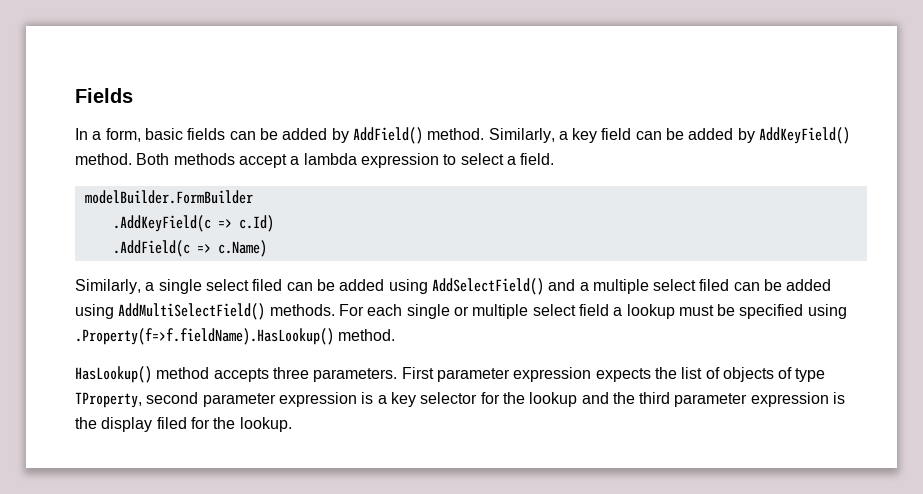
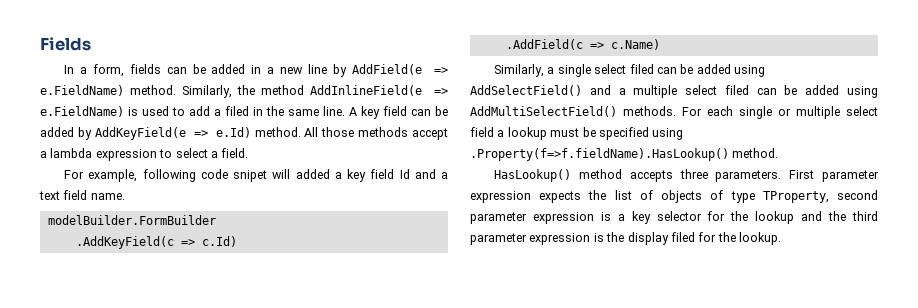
- In a form, basic fields can be added by AddField() method. Similarly, a key field can be added by AddKeyField() method. Both methods accept a lambda expression to select a field.
+ In a form, fields can be added in a new line by AddField(e => e.FieldName) method. Similarly, the method AddInlineField(e => e.FieldName) is used to add a filed in the same line. A key field can be added by AddKeyField(e => e.Id) method. All those methods accept a lambda expression to select a field.
+ For example, following code snipet will added a key field Id and a text field name.

